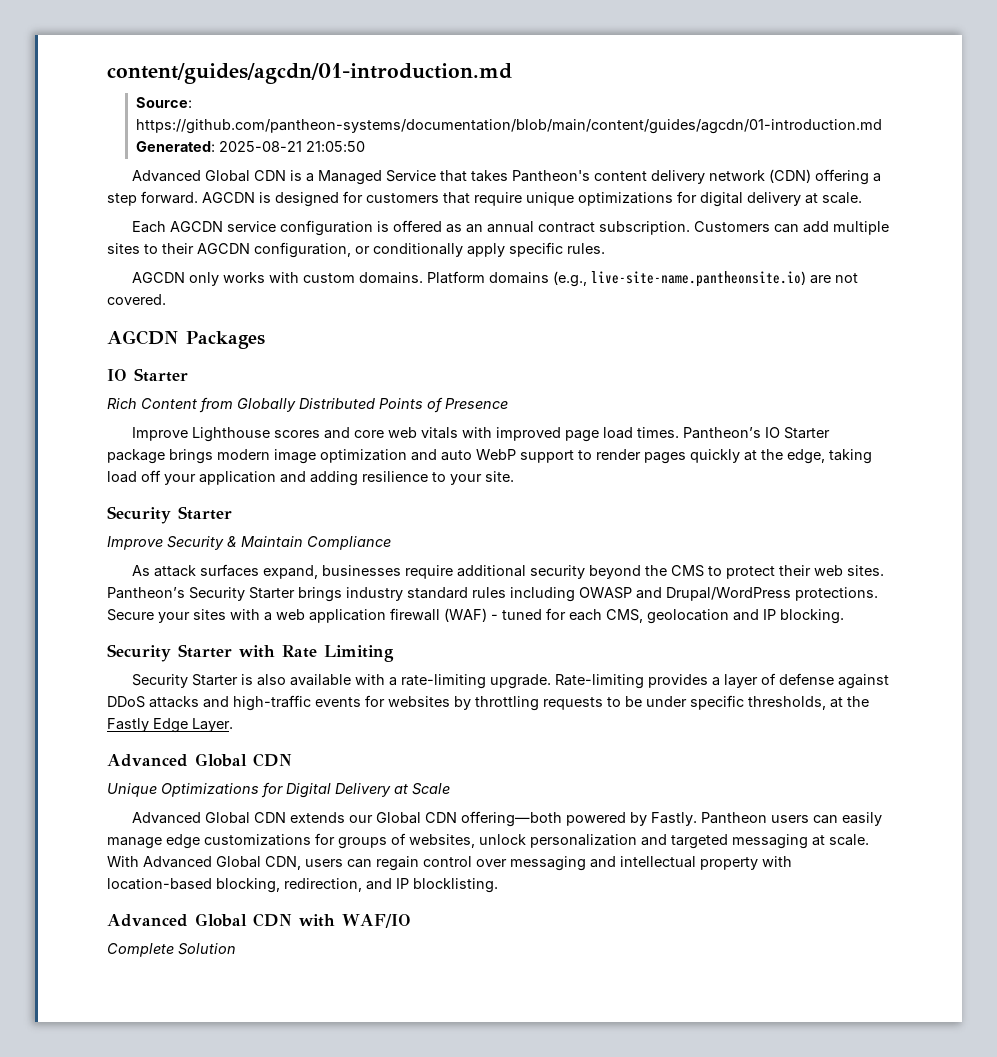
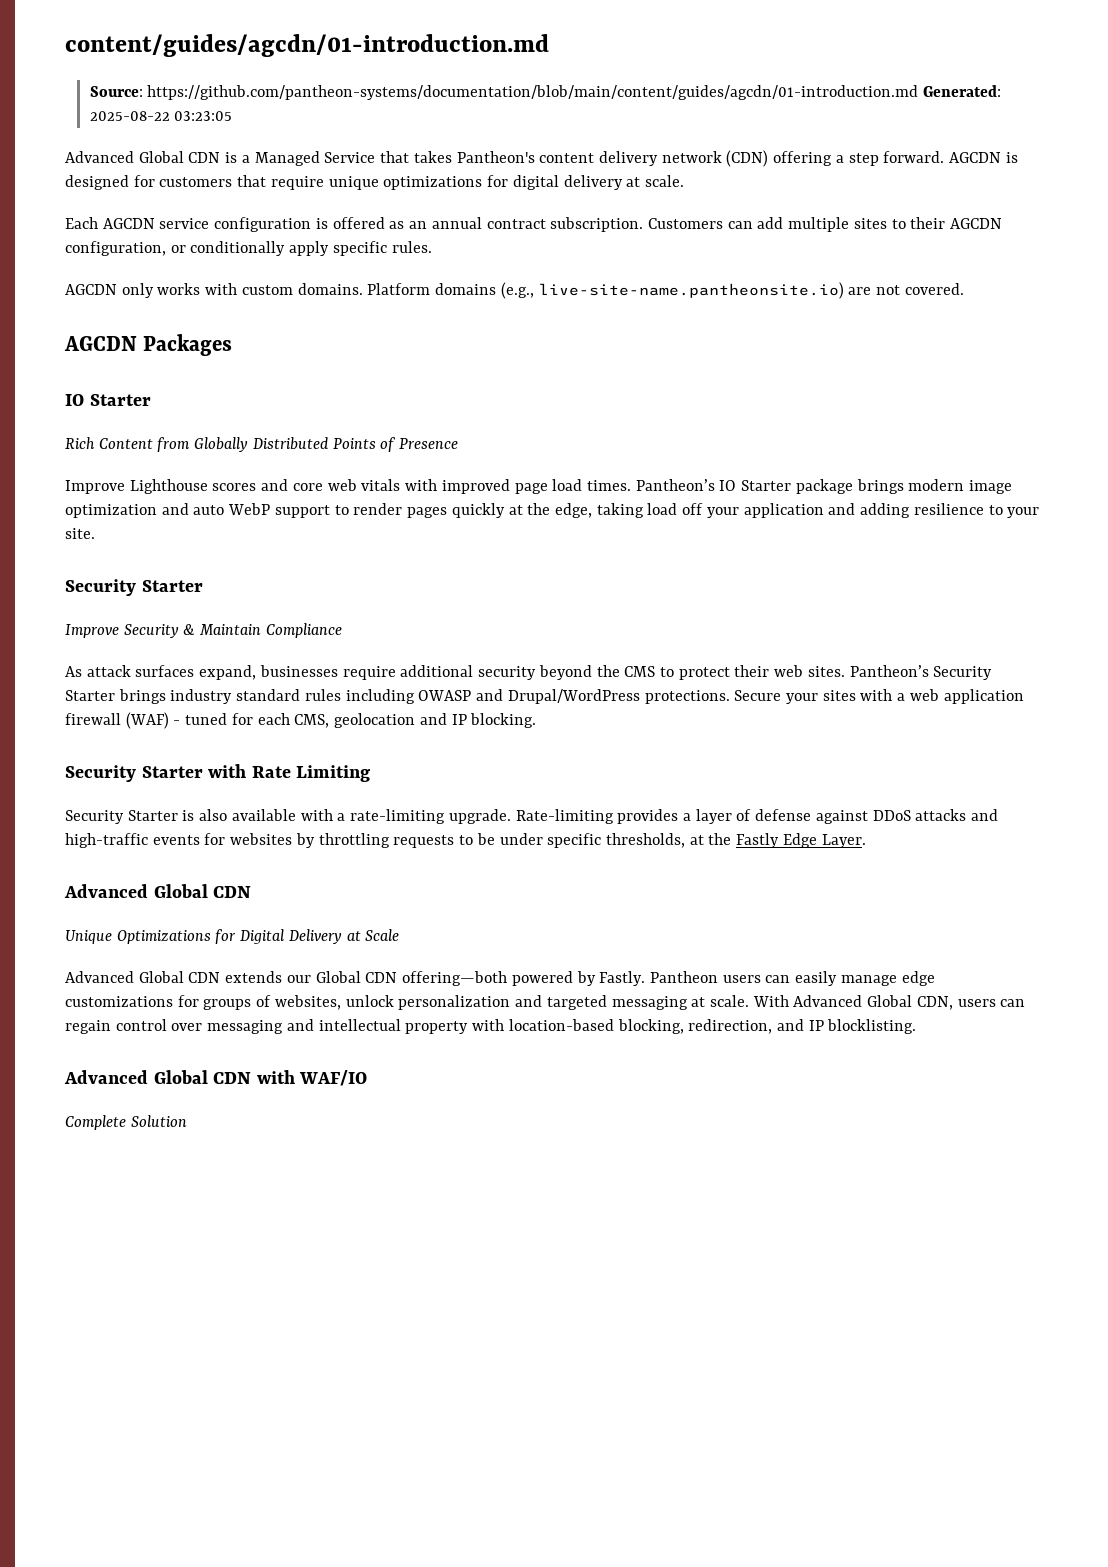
- Source: https://github.com/pantheon-systems/documentation/blob/main/content/guides/agcdn/01-introduction.md Generated: 2025-08-21 21:05:50
+ Source: https://github.com/pantheon-systems/documentation/blob/main/content/guides/agcdn/01-introduction.md Generated: 2025-08-22 03:23:05

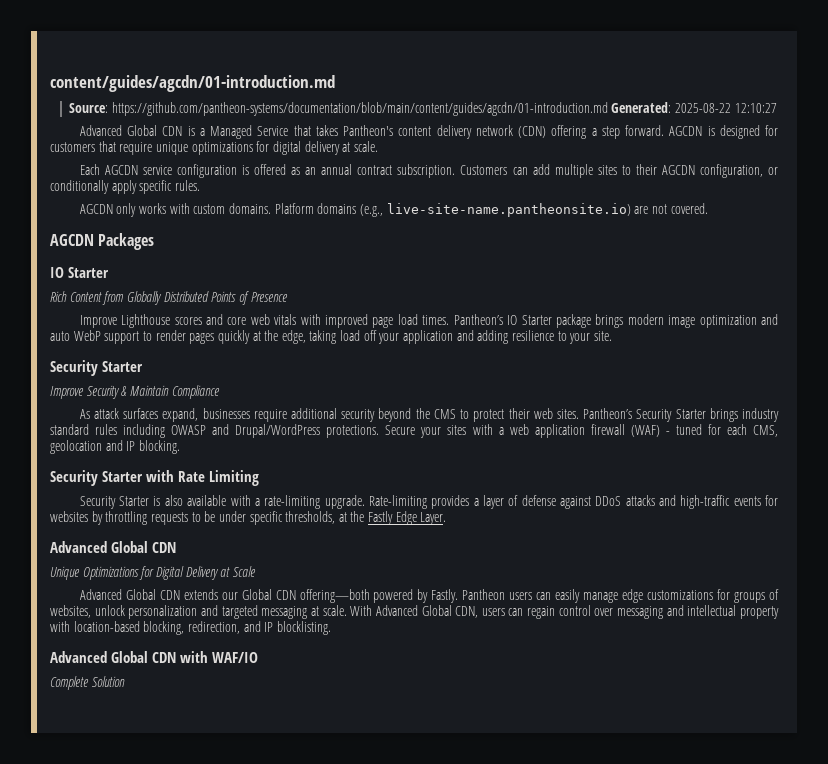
- Source: https://github.com/pantheon-systems/documentation/blob/main/content/guides/agcdn/01-introduction.md Generated: 2025-08-22 03:23:05
+ Source: https://github.com/pantheon-systems/documentation/blob/main/content/guides/agcdn/01-introduction.md Generated: 2025-08-22 12:10:27

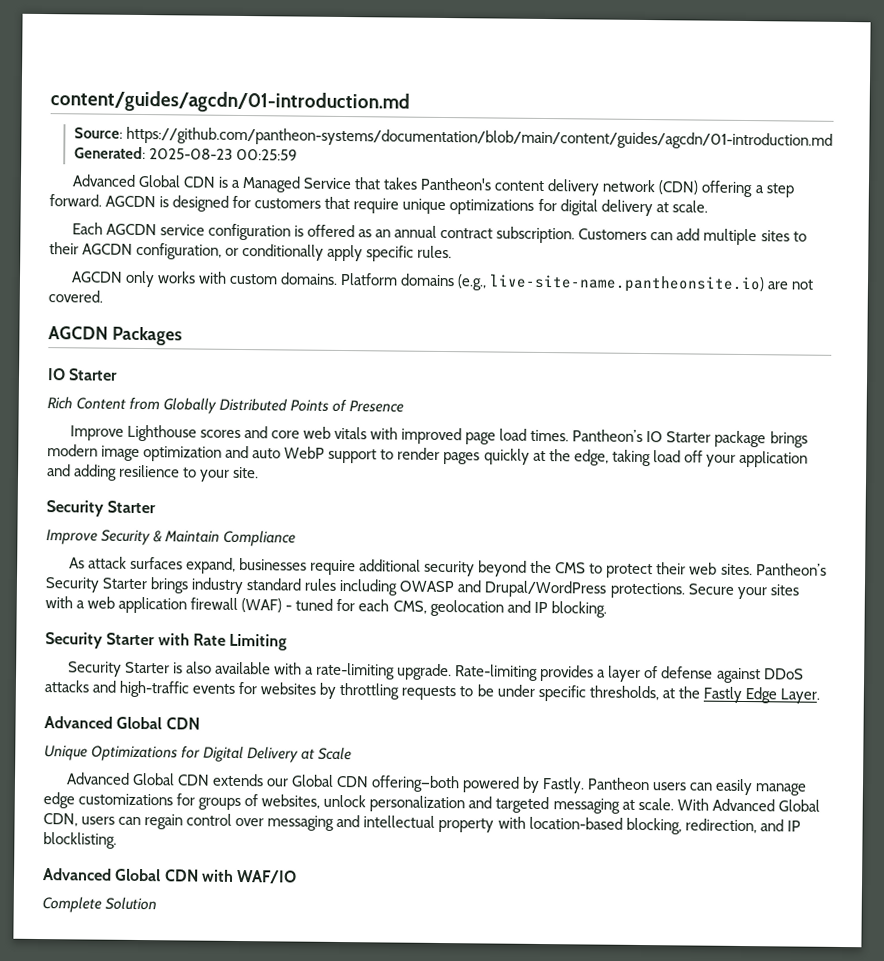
- Source: https://github.com/pantheon-systems/documentation/blob/main/content/guides/agcdn/01-introduction.md Generated: 2025-08-22 12:10:27
+ Source: https://github.com/pantheon-systems/documentation/blob/main/content/guides/agcdn/01-introduction.md Generated: 2025-08-23 00:25:59

